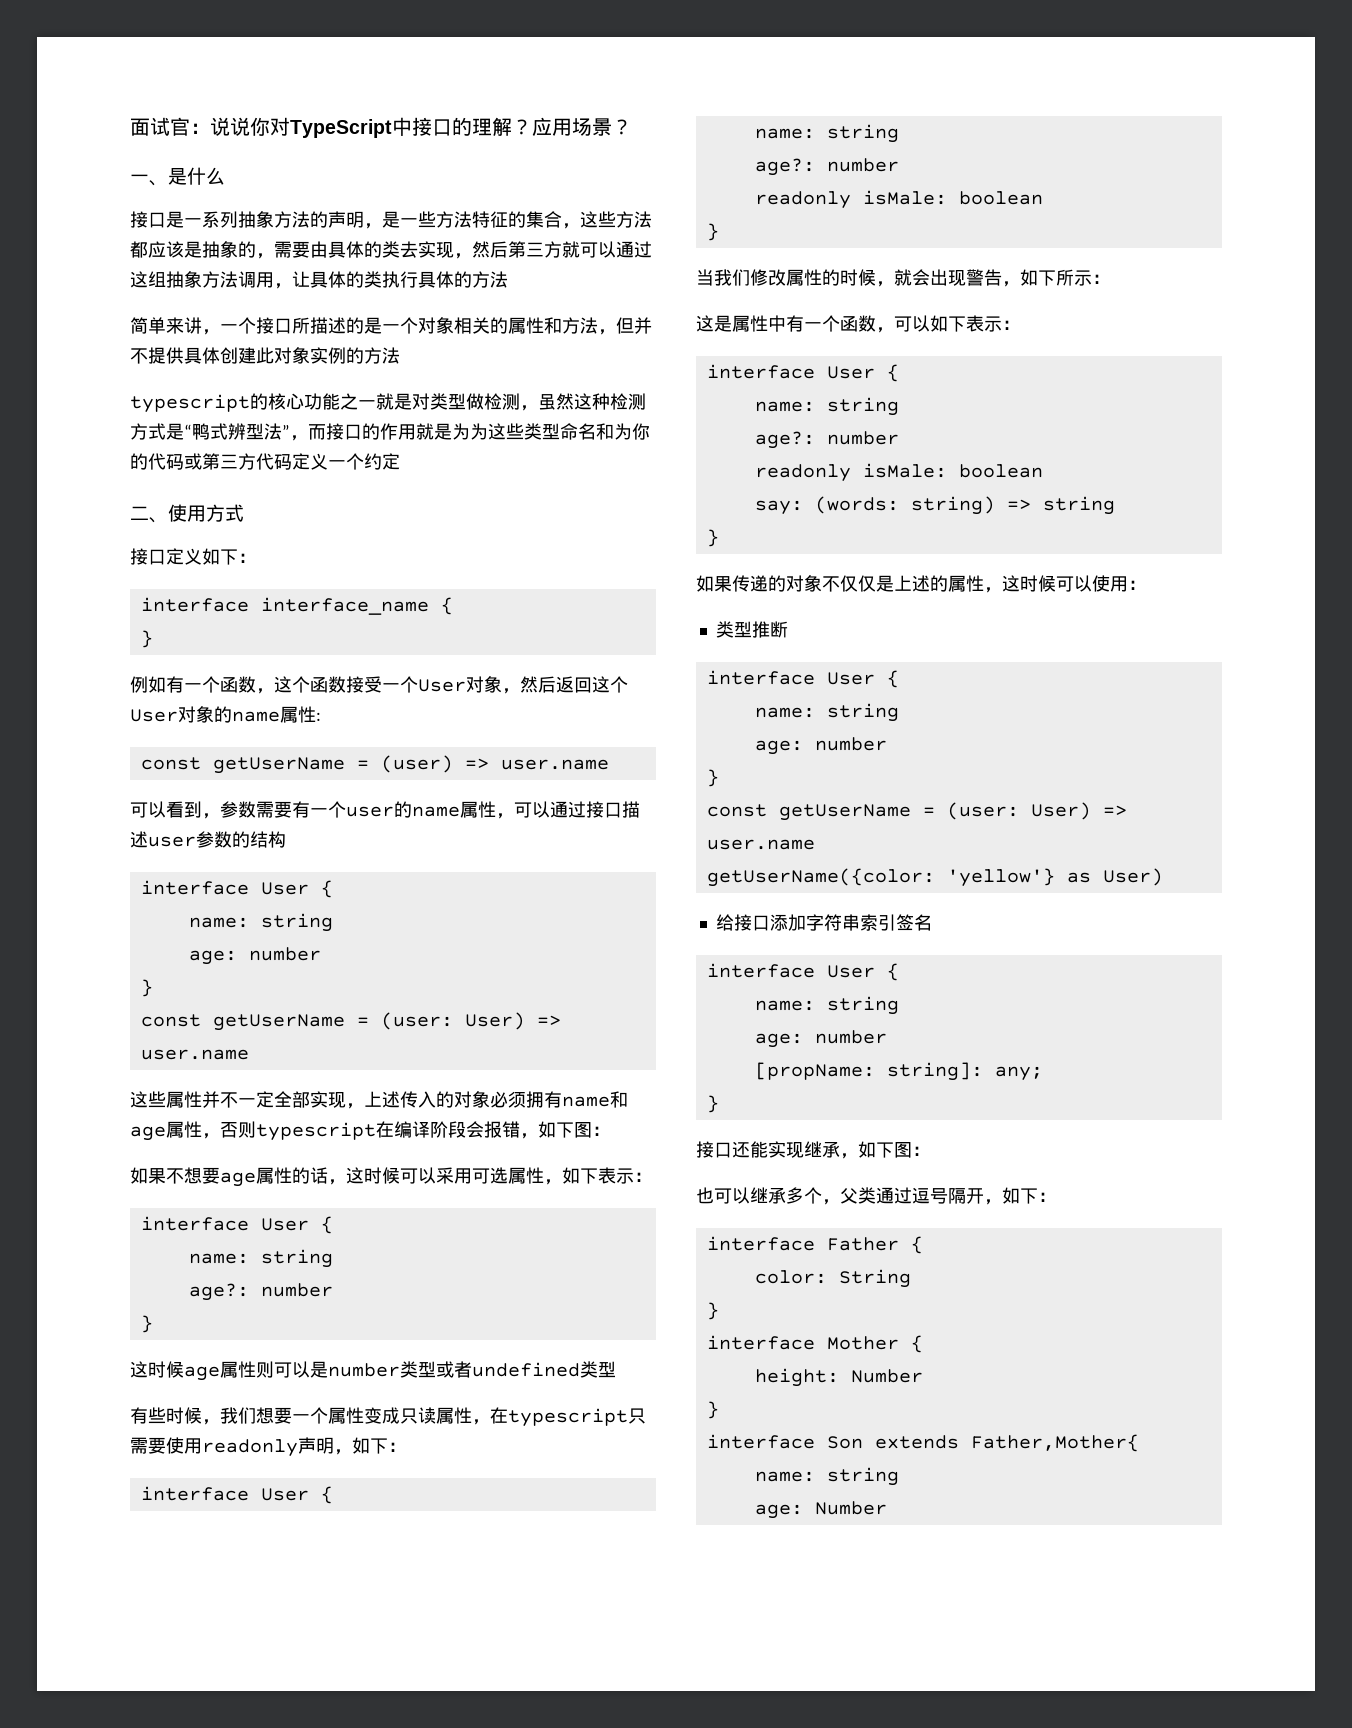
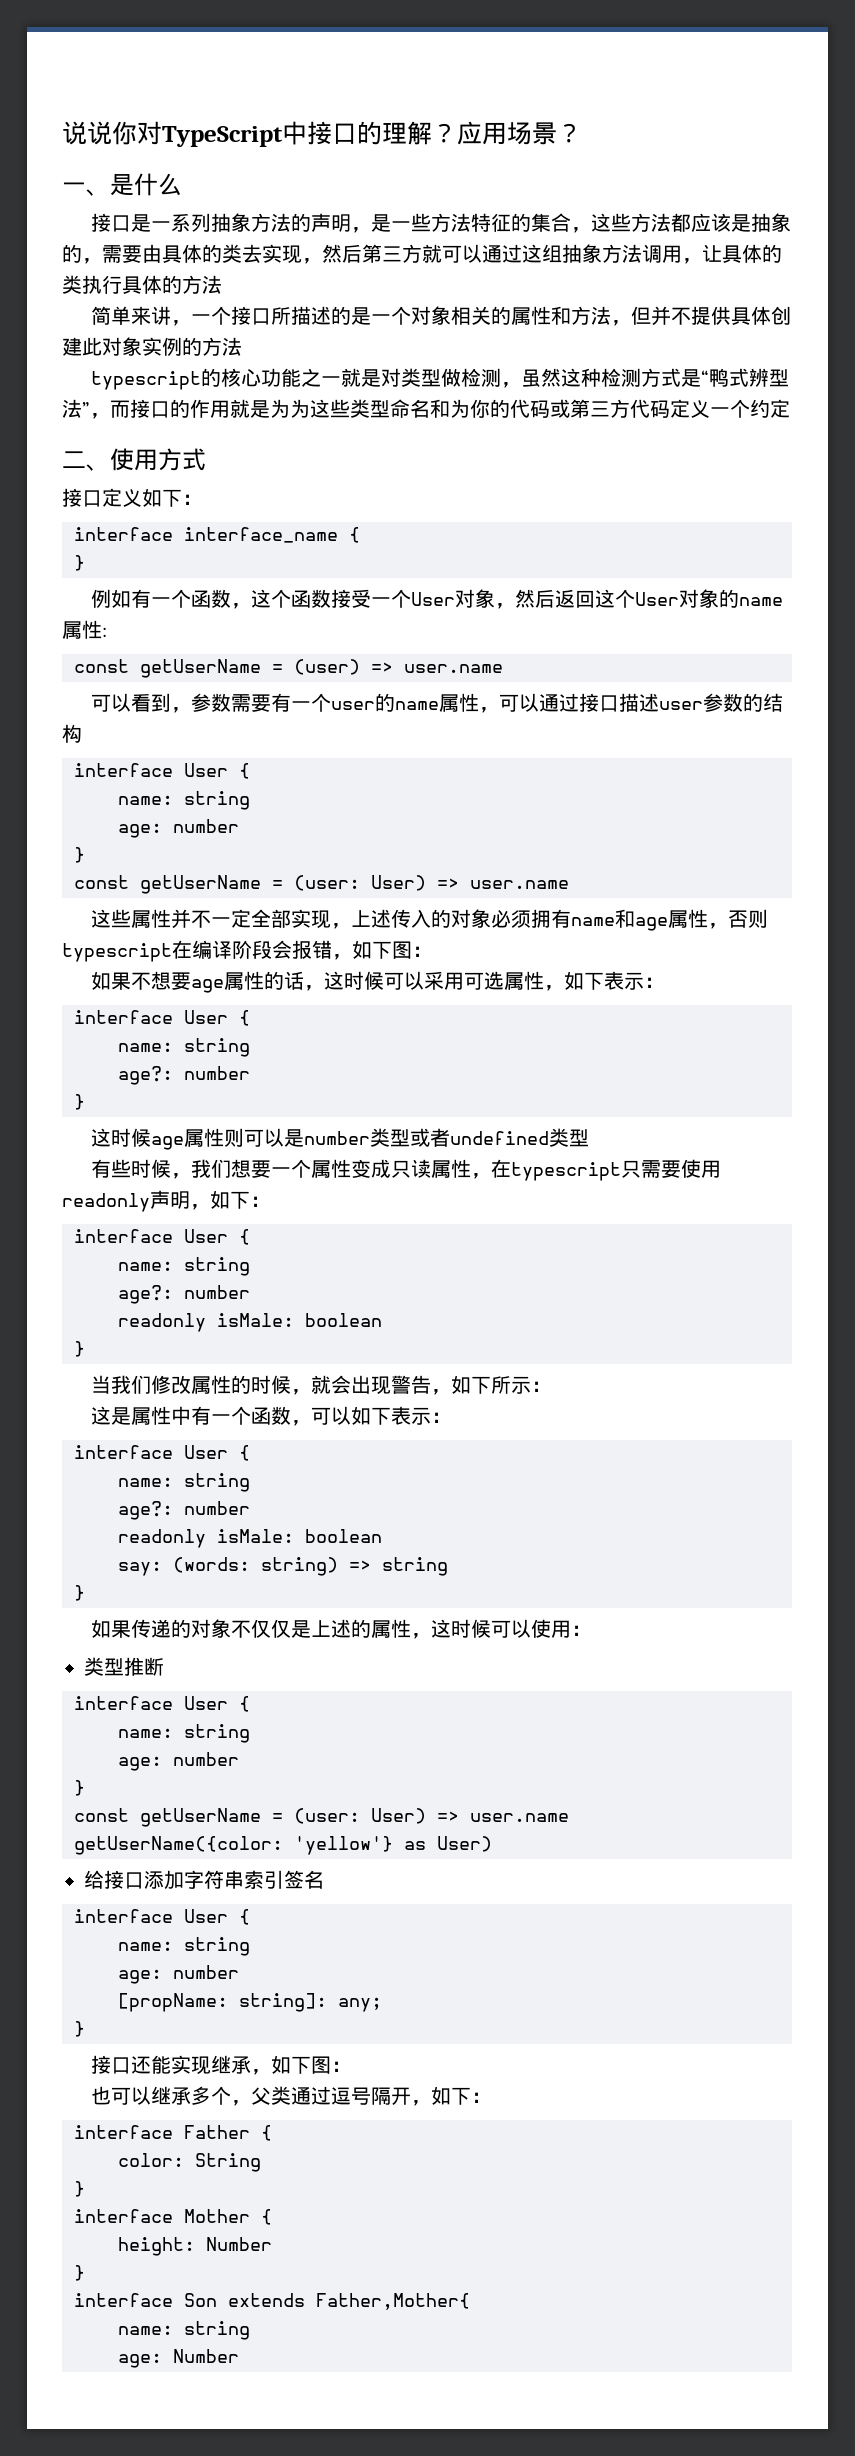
- 面试官：说说你对TypeScript中接口的理解？
+ 说说你对TypeScript中接口的理解？

